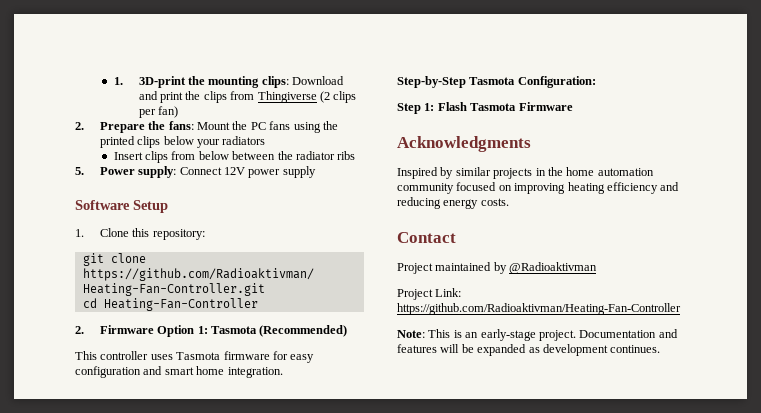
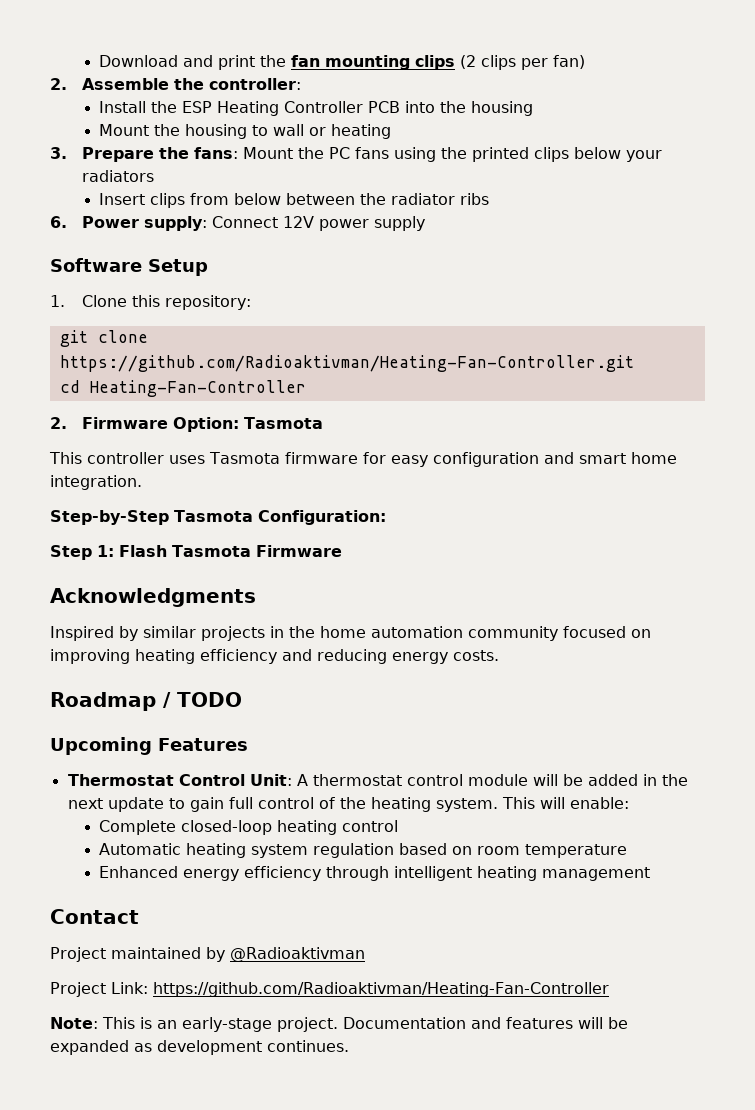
- 1. 3D-print the mounting clips: Download and print the clips from Thingiverse (2 clips per fan)
+ Download and print the fan mounting clips (2 clips per fan)
- 2. Prepare the fans: Mount the PC fans using the printed clips below your radiators
+ 2. Assemble the controller:
+ Install the ESP Heating Controller PCB into the housing
+ Mount the housing to wall or heating
+ 3. Prepare the fans: Mount the PC fans using the printed clips below your radiators
- 5. Power supply: Connect 12V power supply
+ 6. Power supply: Connect 12V power supply
- 2. Firmware Option 1: Tasmota (Recommended)
+ 2. Firmware Option: Tasmota
+ Roadmap / TODO
+ Upcoming Features
+ Thermostat Control Unit: A thermostat control module will be added in the next update to gain full control of the heating system. This will enable:
+ Complete closed-loop heating control
+ Automatic heating system regulation based on room temperature
+ Enhanced energy efficiency through intelligent heating management

